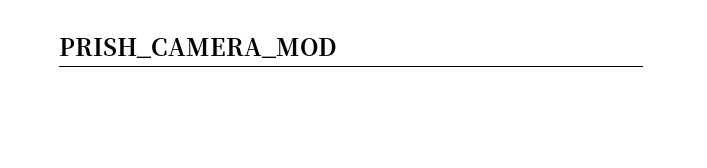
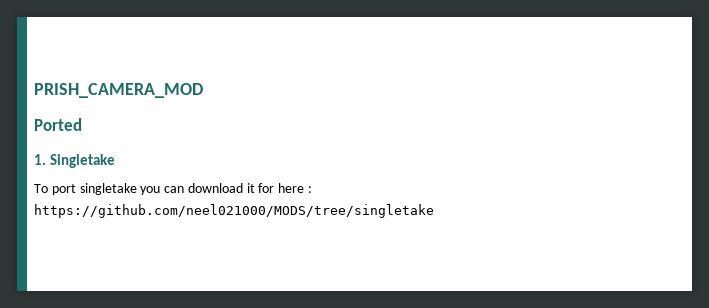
+ Ported
+ 1. Singletake
+ To port singletake you can download it for here : https://github.com/neel021000/MODS/tree/singletake

